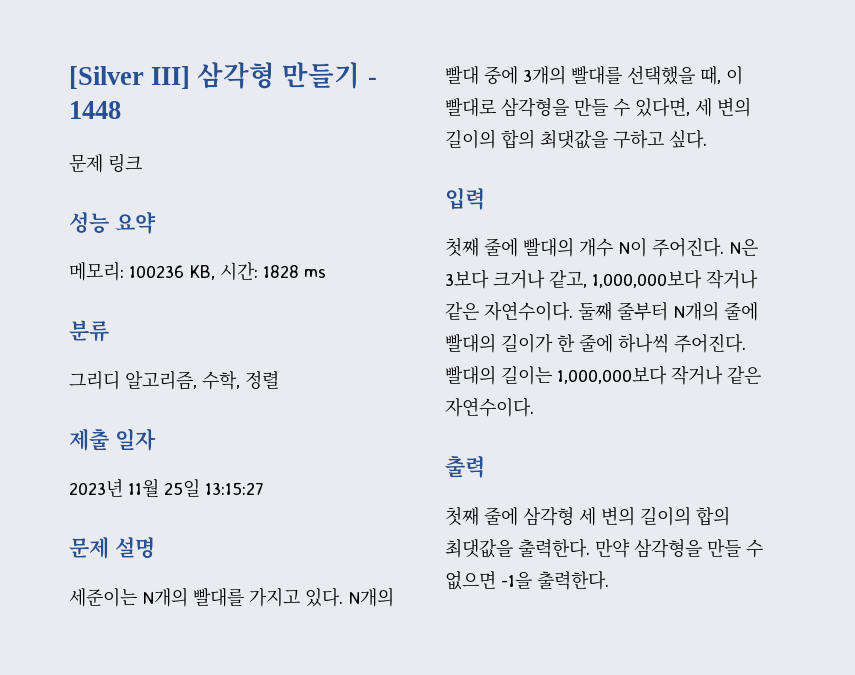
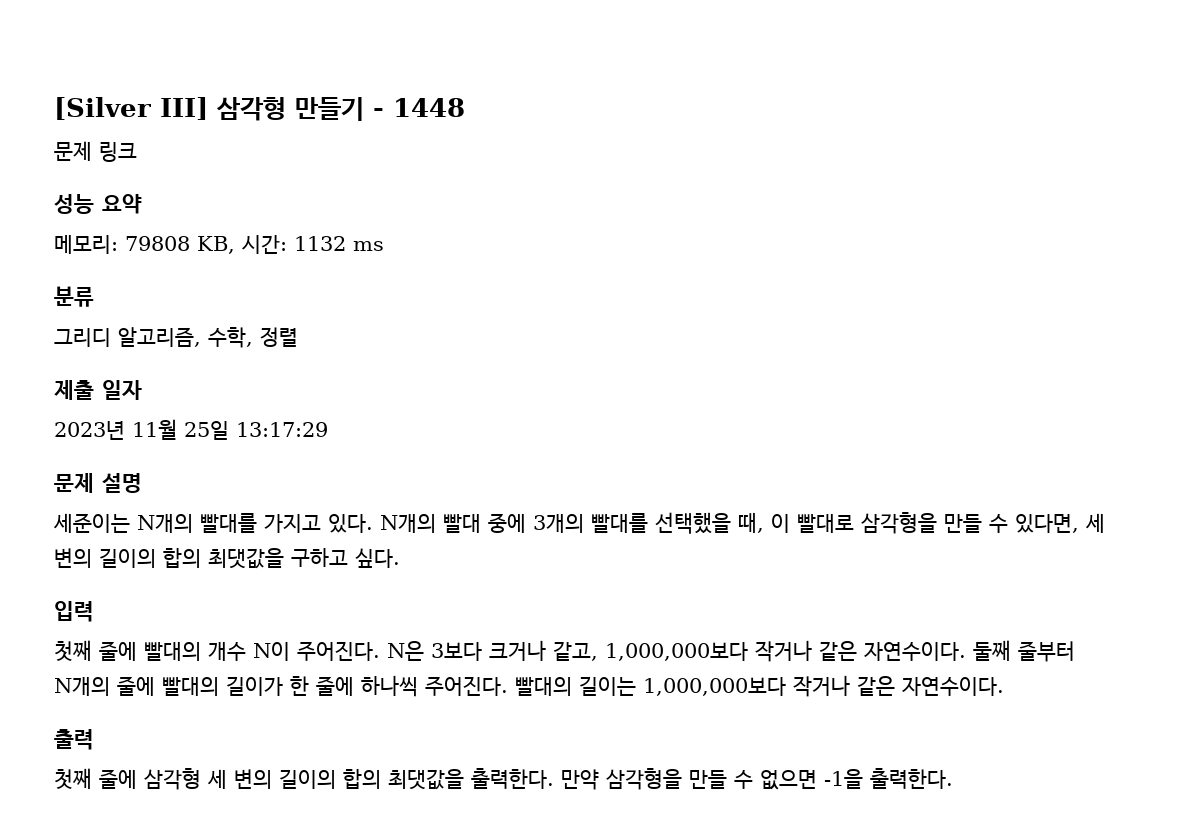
- 메모리: 100236 KB, 시간: 1828 ms
+ 메모리: 79808 KB, 시간: 1132 ms
- 2023년 11월 25일 13:15:27
+ 2023년 11월 25일 13:17:29

